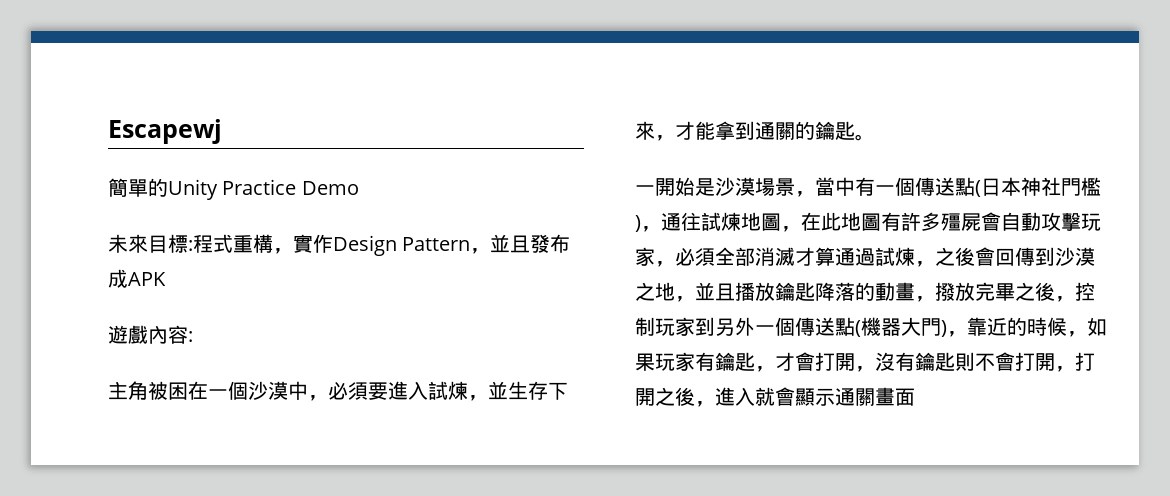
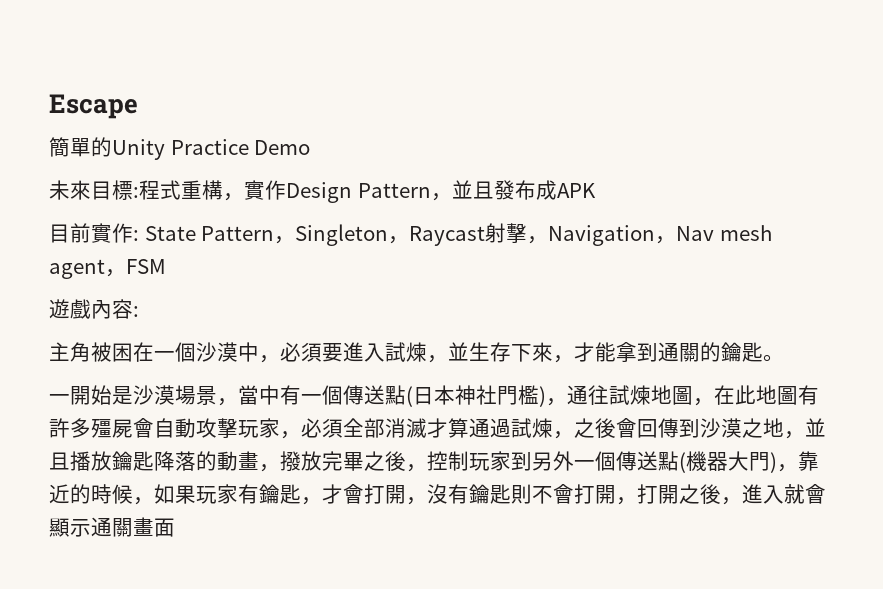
- Escapewj
+ Escape
+ 目前實作: State Pattern，Singleton，Raycast射擊，Navigation，Nav mesh agent，FSM

